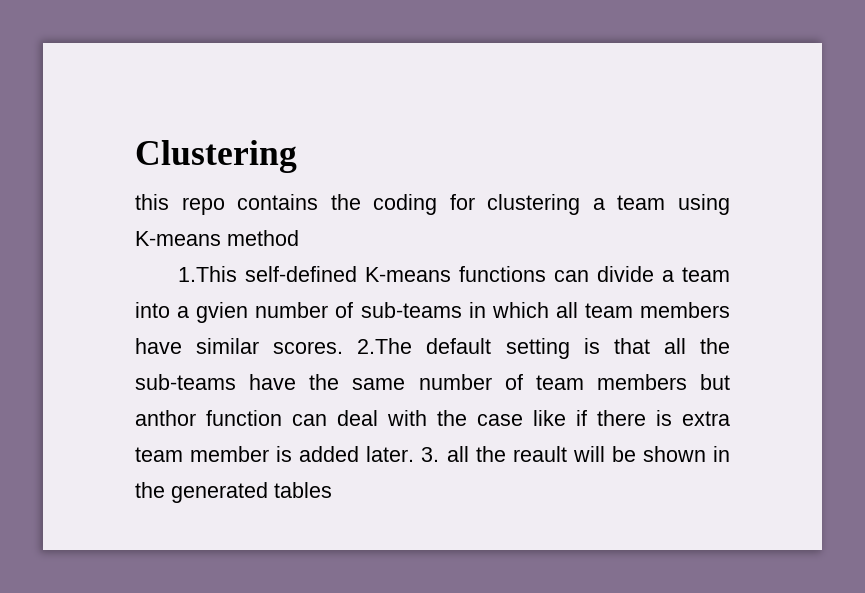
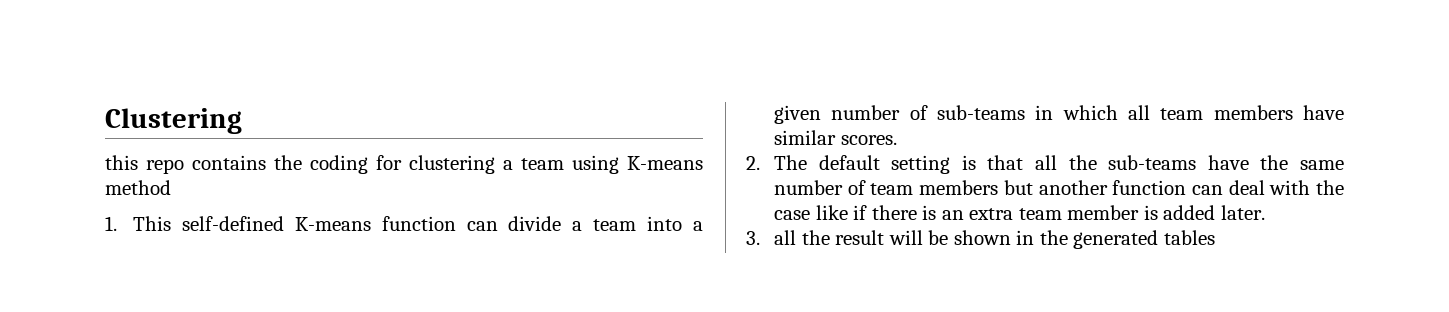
- 1.This self-defined K-means functions can divide a team into a gvien number of sub-teams in which all team members have similar scores. 2.The default setting is that all the sub-teams have the same number of team members but anthor function can deal with the case like if there is extra team member is added later. 3. all the reault will be shown in the generated tables
+ 1. This self-defined K-means function can divide a team into a given number of sub-teams in which all team members have similar scores.
+ 2. The default setting is that all the sub-teams have the same number of team members but another function can deal with the case like if there is an extra team member is added later.
+ 3. all the result will be shown in the generated tables

